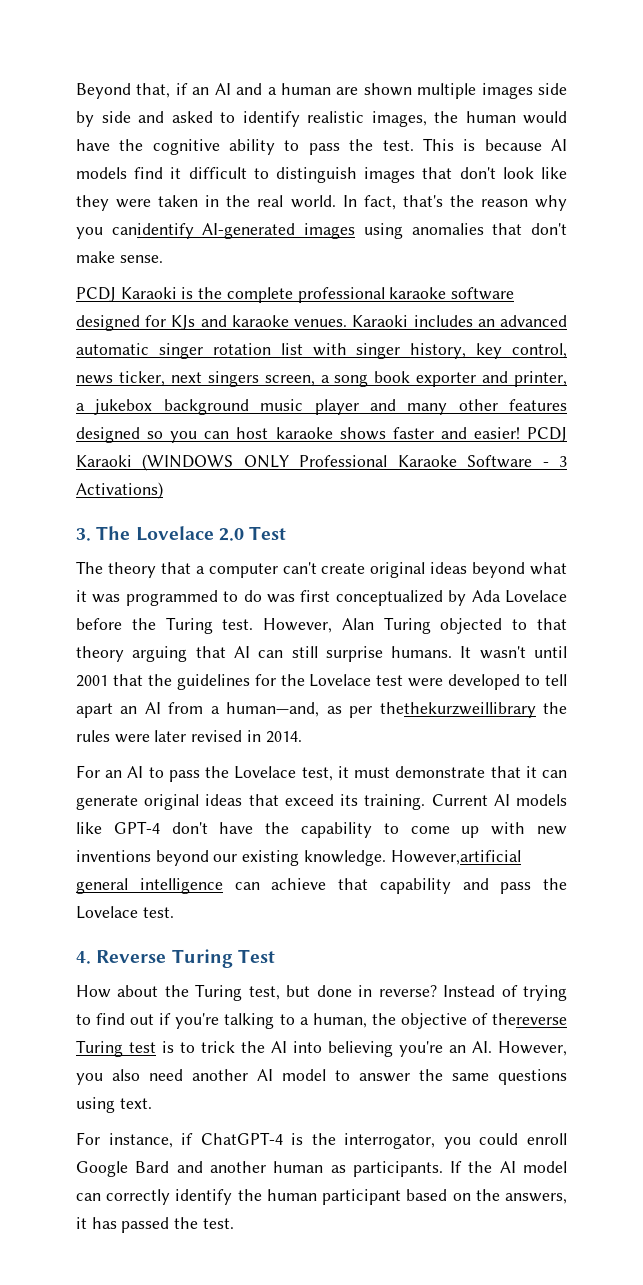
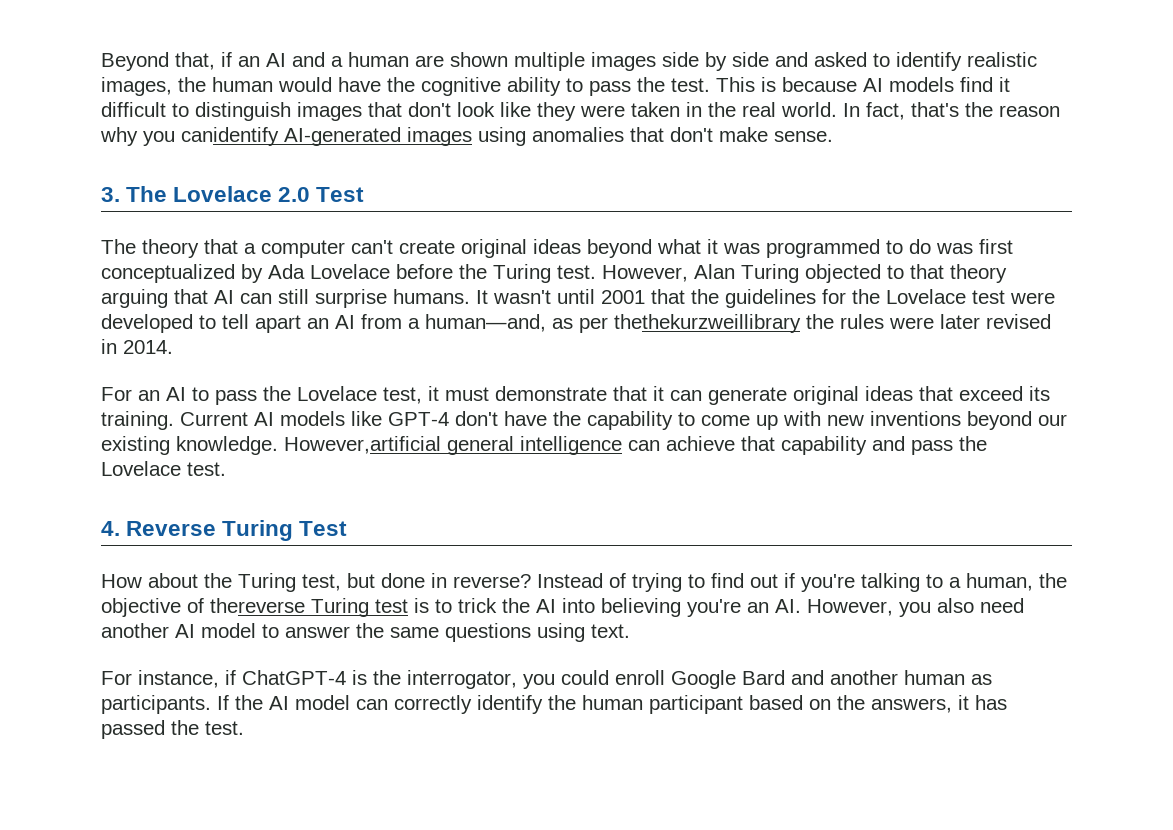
- PCDJ Karaoki is the complete professional karaoke software designed for KJs and karaoke venues. Karaoki includes an advanced automatic singer rotation list with singer history, key control, news ticker, next singers screen, a song book exporter and printer, a jukebox background music player and many other features designed so you can host karaoke shows faster and easier! PCDJ Karaoki (WINDOWS ONLY Professional Karaoke Software - 3 Activations)

